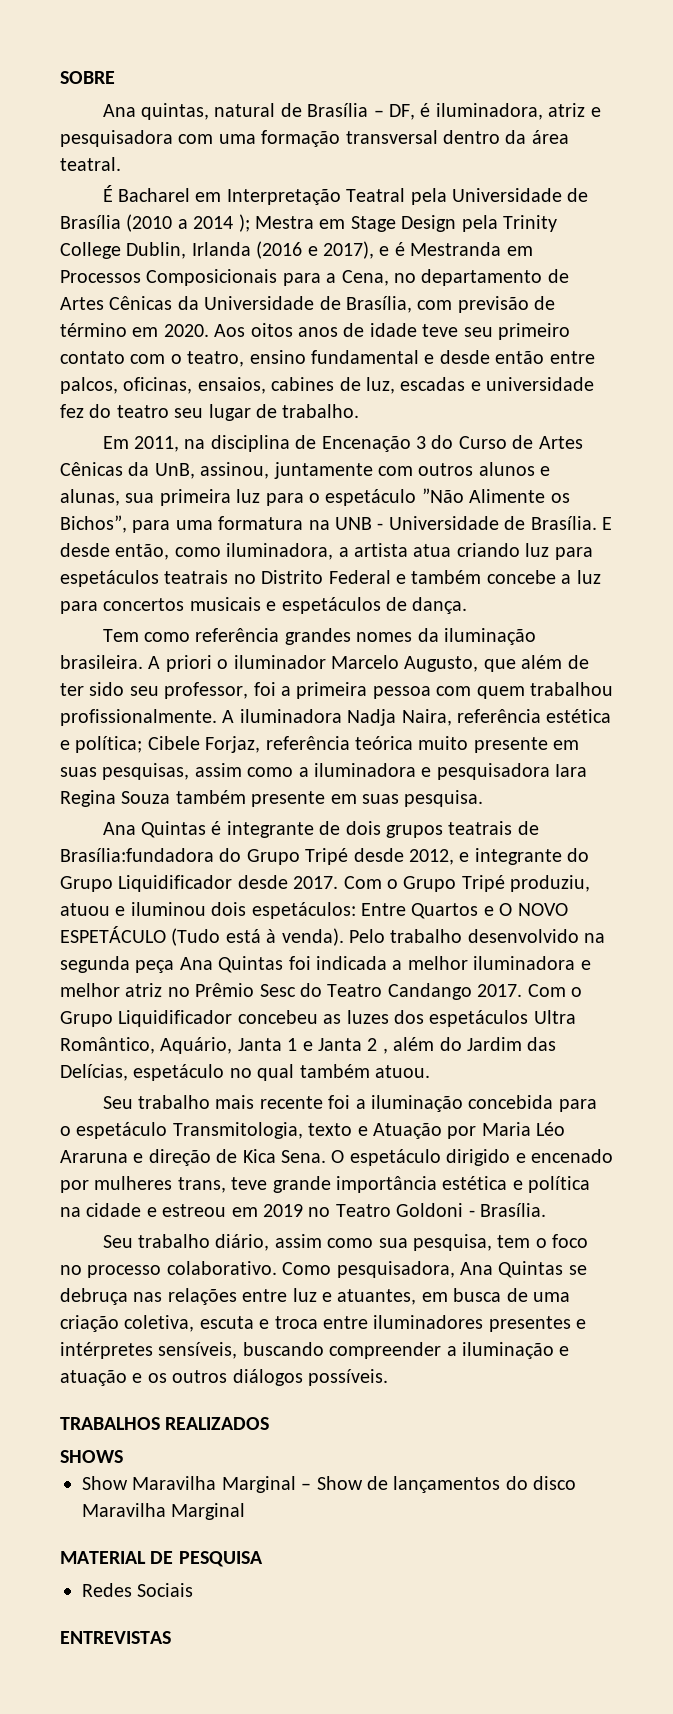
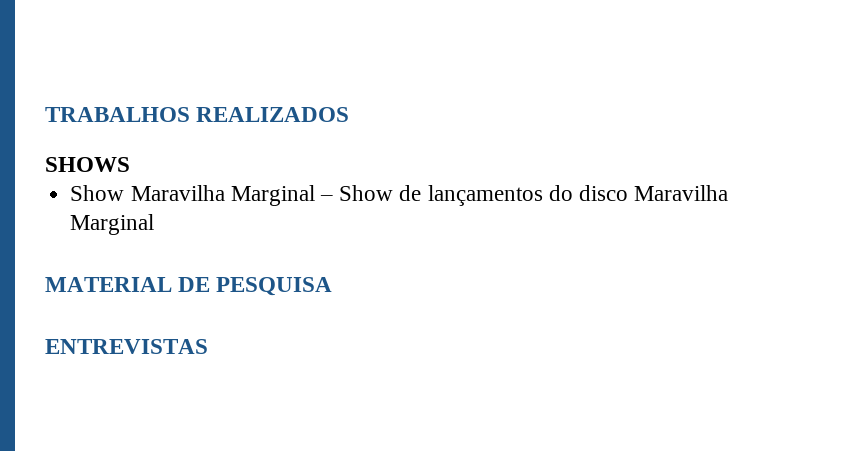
- SOBRE
- Ana quintas, natural de Brasília – DF, é iluminadora, atriz e pesquisadora com uma formação transversal dentro da área teatral.
- É Bacharel em Interpretação Teatral pela Universidade de Brasília (2010 a 2014 ); Mestra em Stage Design pela Trinity College Dublin, Irlanda (2016 e 2017), e é Mestranda em Processos Composicionais para a Cena, no departamento de Artes Cênicas da Universidade de Brasília, com previsão de término em 2020. Aos oitos anos de idade teve seu primeiro contato com o teatro, ensino fundamental e desde então entre palcos, oficinas, ensaios, cabines de luz, escadas e universidade fez do teatro seu lugar de trabalho.
- Em 2011, na disciplina de Encenação 3 do Curso de Artes Cênicas da UnB, assinou, juntamente com outros alunos e alunas, sua primeira luz para o espetáculo ”Não Alimente os Bichos”, para uma formatura na UNB - Universidade de Brasília. E desde então, como iluminadora, a artista atua criando luz para espetáculos teatrais no Distrito Federal e também concebe a luz para concertos musicais e espetáculos de dança.
- Tem como referência grandes nomes da iluminação brasileira. A priori o iluminador Marcelo Augusto, que além de ter sido seu professor, foi a primeira pessoa com quem trabalhou profissionalmente. A iluminadora Nadja Naira, referência estética e política; Cibele Forjaz, referência teórica muito presente em suas pesquisas, assim como a iluminadora e pesquisadora Iara Regina Souza também presente em suas pesquisa.
- Ana Quintas é integrante de dois grupos teatrais de Brasília:fundadora do Grupo Tripé desde 2012, e integrante do Grupo Liquidificador desde 2017. Com o Grupo Tripé produziu, atuou e iluminou dois espetáculos: Entre Quartos e O NOVO ESPETÁCULO (Tudo está à venda). Pelo trabalho desenvolvido na segunda peça Ana Quintas foi indicada a melhor iluminadora e melhor atriz no Prêmio Sesc do Teatro Candango 2017. Com o Grupo Liquidificador concebeu as luzes dos espetáculos Ultra Romântico, Aquário, Janta 1 e Janta 2 , além do Jardim das Delícias, espetáculo no qual também atuou.
- Seu trabalho mais recente foi a iluminação concebida para o espetáculo Transmitologia, texto e Atuação por Maria Léo Araruna e direção de Kica Sena. O espetáculo dirigido e encenado por mulheres trans, teve grande importância estética e política na cidade e estreou em 2019 no Teatro Goldoni - Brasília.
- Seu trabalho diário, assim como sua pesquisa, tem o foco no processo colaborativo. Como pesquisadora, Ana Quintas se debruça nas relações entre luz e atuantes, em busca de uma criação coletiva, escuta e troca entre iluminadores presentes e intérpretes sensíveis, buscando compreender a iluminação e atuação e os outros diálogos possíveis.
- Redes Sociais

